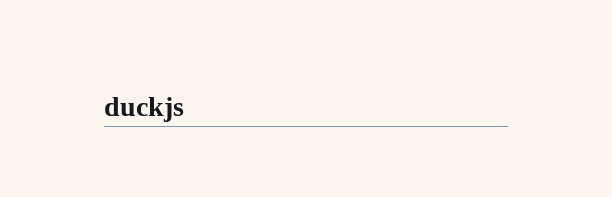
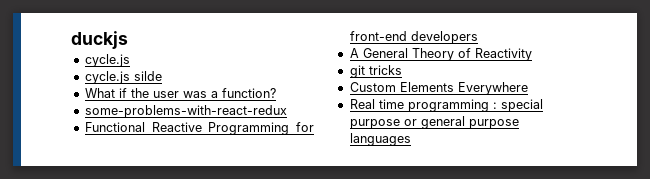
  duckjs
+ cycle.js
+ cycle.js silde
+ What if the user was a function?
+ some-problems-with-react-redux
+ Functional Reactive Programming for front-end developers
+ A General Theory of Reactivity
+ git tricks
+ Custom Elements Everywhere
+ Real time programming : special purpose or general purpose languages

